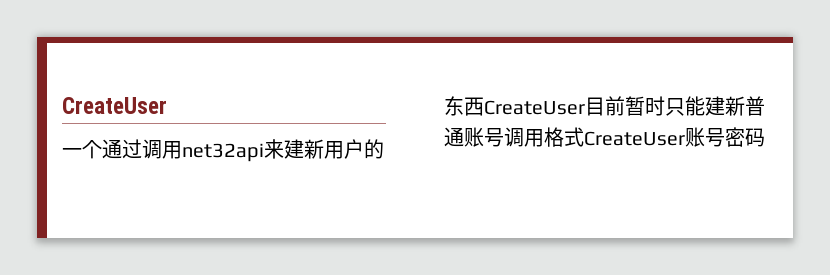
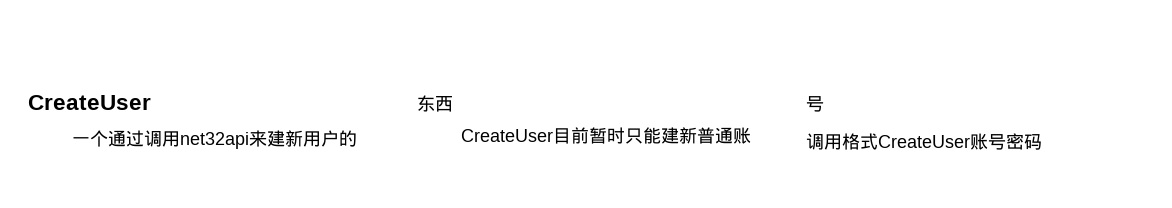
- 一个通过调用net32api来建新用户的东西CreateUser目前暂时只能建新普通账号调用格式CreateUser账号密码
+ 一个通过调用net32api来建新用户的东西
+ CreateUser目前暂时只能建新普通账号
+ 调用格式CreateUser账号密码

